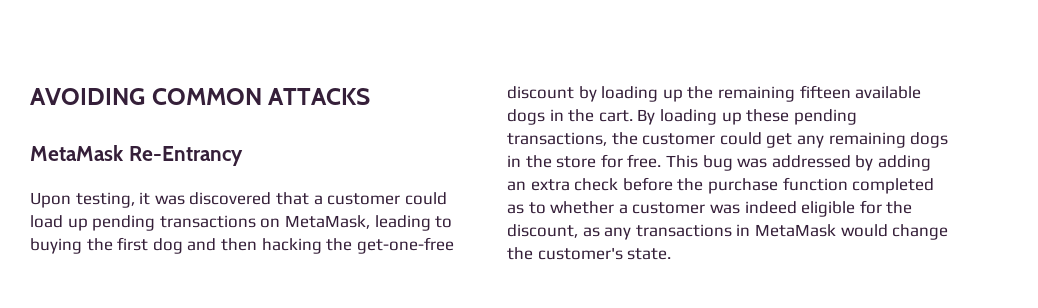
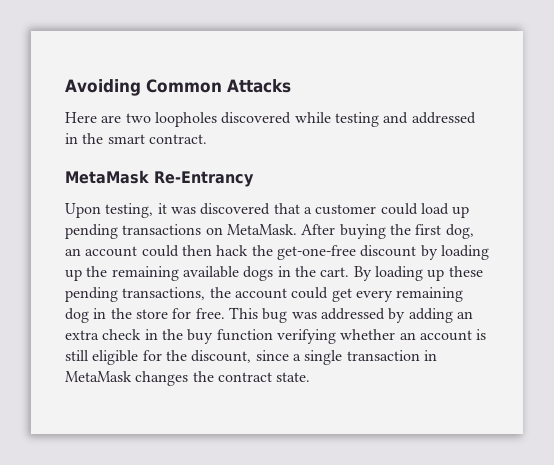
- AVOIDING COMMON ATTACKS
+ Avoiding Common Attacks
+ Here are two loopholes discovered while testing and addressed in the smart contract.
- Upon testing, it was discovered that a customer could load up pending transactions on MetaMask, leading to buying the first dog and then hacking the get-one-free discount by loading up the remaining fifteen available dogs in the cart.
+ Upon testing, it was discovered that a customer could load up pending transactions on MetaMask. After buying the first dog, an account could then hack the get-one-free discount by loading up the remaining available dogs in the cart.
- By loading up these pending transactions, the customer could get any remaining dogs in the store for free.
+ By loading up these pending transactions, the account could get every remaining dog in the store for free.
- This bug was addressed by adding an extra check before the purchase function completed as to whether a customer was indeed eligible for the discount, as any transactions in MetaMask would change the customer's state.
+ This bug was addressed by adding an extra check in the buy function verifying whether an account is still eligible for the discount, since a single transaction in MetaMask changes the contract state.

